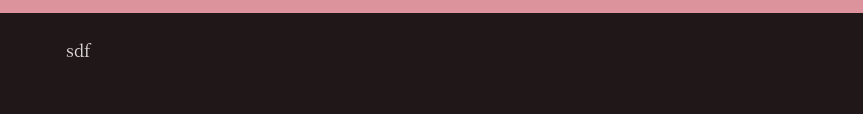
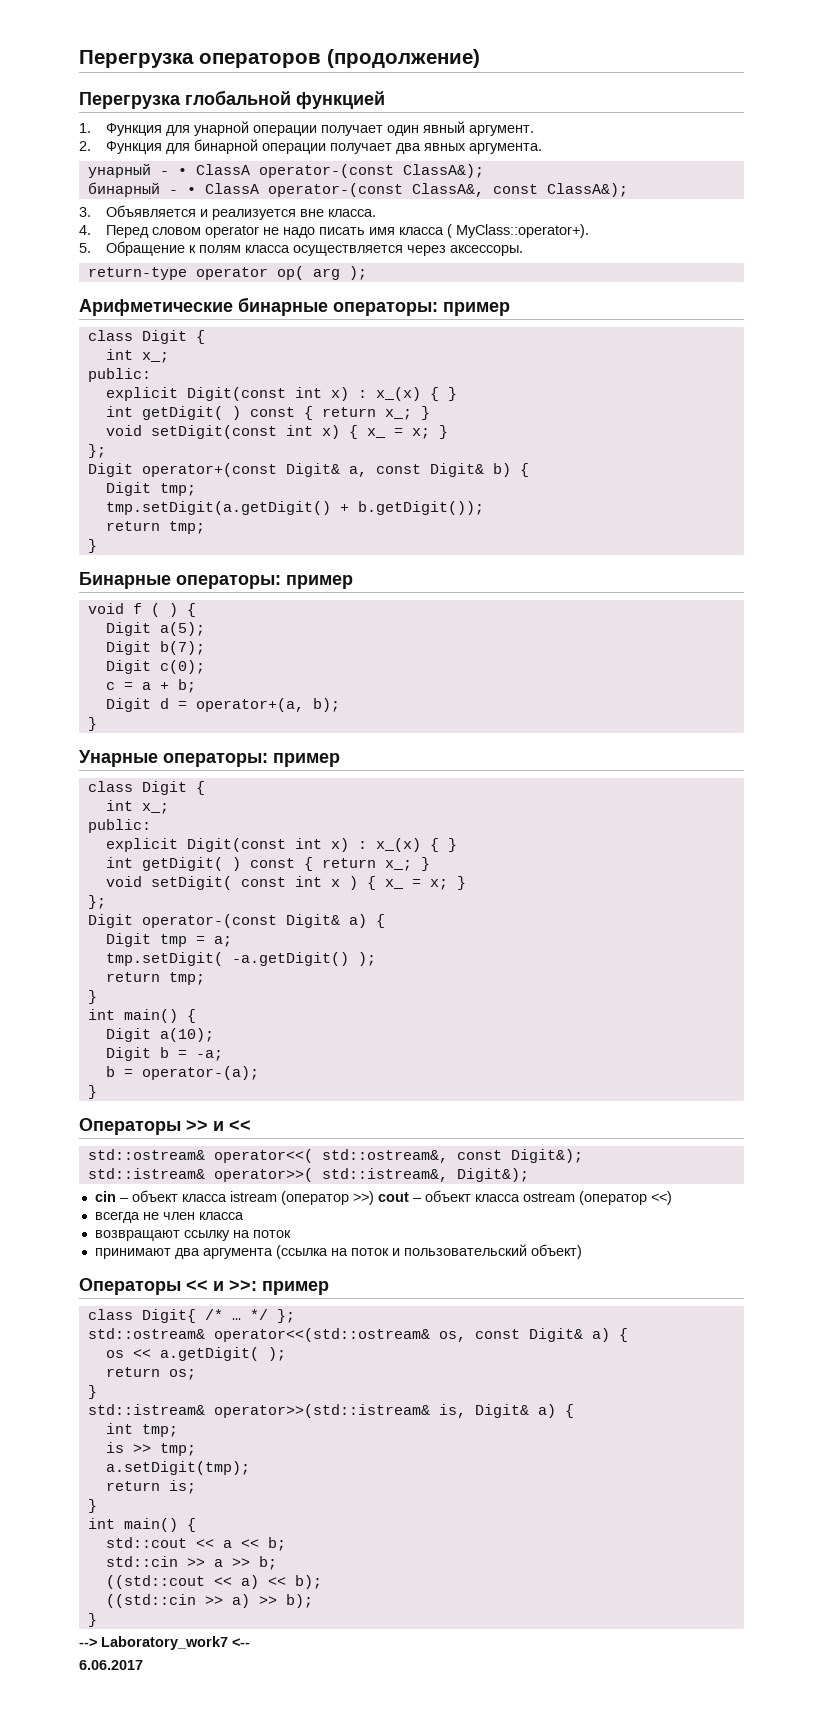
- sdf
+ Перегрузка операторов (продолжение)
+ Перегрузка глобальной функцией
+ 1. Функция для унарной операции получает один явный аргумент.
+ 2. Функция для бинарной операции получает два явных аргумента.
+ унарный - • ClassA operator-(const ClassA&);
+ бинарный - • ClassA operator-(const ClassA&, const ClassA&);
+ 3. Объявляется и реализуется вне класса.
+ 4. Перед словом operator не надо писать имя класса ( MyClass::operator+).
+ 5. Обращение к полям класса осуществляется через аксессоры.
+ return-type operator op( arg );
+ Арифметические бинарные операторы: пример
+ class Digit {
+ int x_;
+ public:
+ explicit Digit(const int x) : x_(x) { }
+ int getDigit( ) const { return x_; }
+ void setDigit(const int x) { x_ = x; }
+ };
+ Digit operator+(const Digit& a, const Digit& b) {
+ Digit tmp;
+ tmp.setDigit(a.getDigit() + b.getDigit());
+ return tmp;
+ }
+ Бинарные операторы: пример
+ void f ( ) {
+ Digit a(5);
+ Digit b(7);
+ Digit c(0);
+ c = a + b;
+ Digit d = operator+(a, b);
+ }
+ Унарные операторы: пример
+ class Digit {
+ int x_;
+ public:
+ explicit Digit(const int x) : x_(x) { }
+ int getDigit( ) const { return x_; }
+ void setDigit( const int x ) { x_ = x; }
+ };
+ Digit operator-(const Digit& a) {
+ Digit tmp = a;
+ tmp.setDigit( -a.getDigit() );
+ return tmp;
+ }
+ int main() {
+ Digit a(10);
+ Digit b = -a;
+ b = operator-(a);
+ }
+ Операторы >> и <<
+ std::ostream& operator<<( std::ostream&, const Digit&);
+ std::istream& operator>>( std::istream&, Digit&);
+ cin – объект класса istream (оператор >>) cout – объект класса ostream (оператор <<)
+ всегда не член класса
+ возвращают ссылку на поток
+ принимают два аргумента (ссылка на поток и пользовательский объект)
+ Операторы << и >>: пример
+ class Digit{ /* … */ };
+ std::ostream& operator<<(std::ostream& os, const Digit& a) {
+ os << a.getDigit( );
+ return os;
+ }
+ std::istream& operator>>(std::istream& is, Digit& a) {
+ int tmp;
+ is >> tmp;
+ a.setDigit(tmp);
+ return is;
+ }
+ int main() {
+ std::cout << a << b;
+ std::cin >> a >> b;
+ ((std::cout << a) << b);
+ ((std::cin >> a) >> b);
+ }
+ --> Laboratory_work7 <--
+ 6.06.2017

